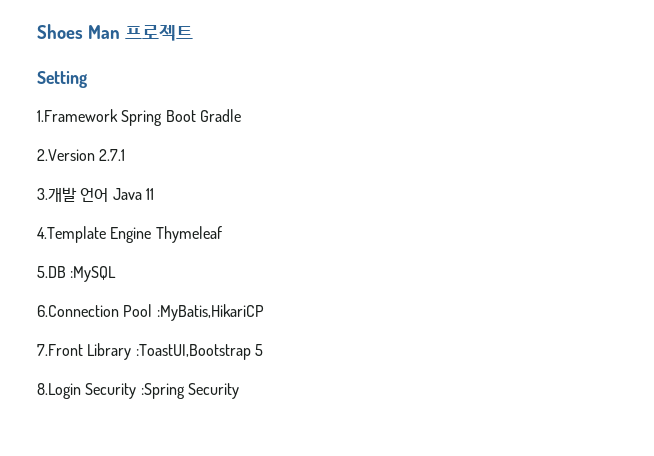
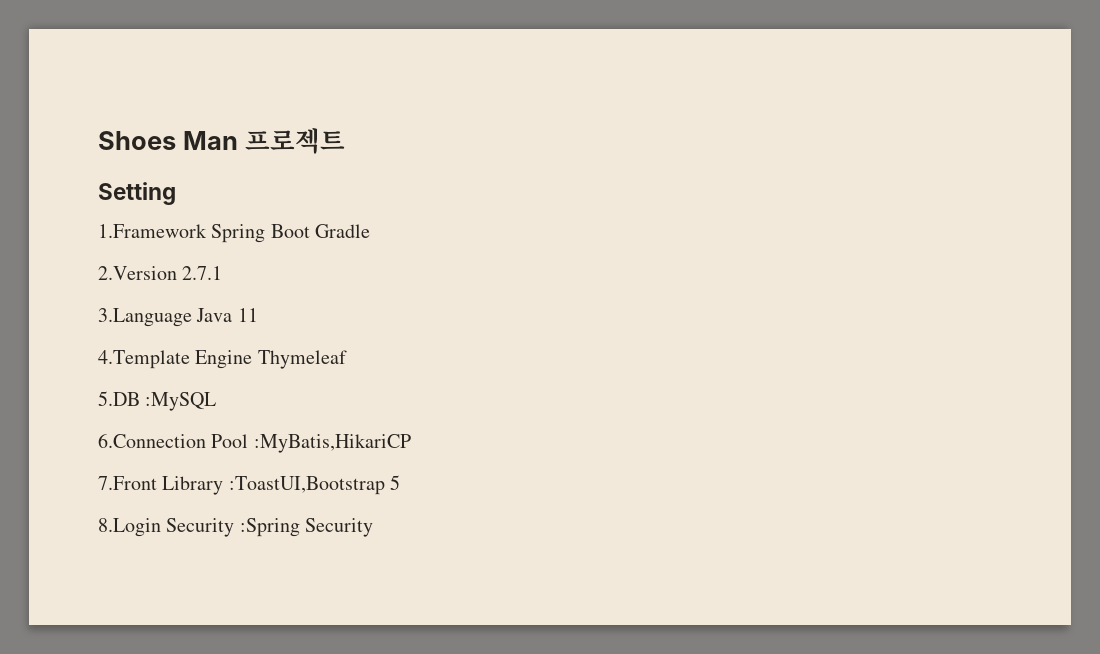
- 3.개발 언어 Java 11
+ 3.Language Java 11

